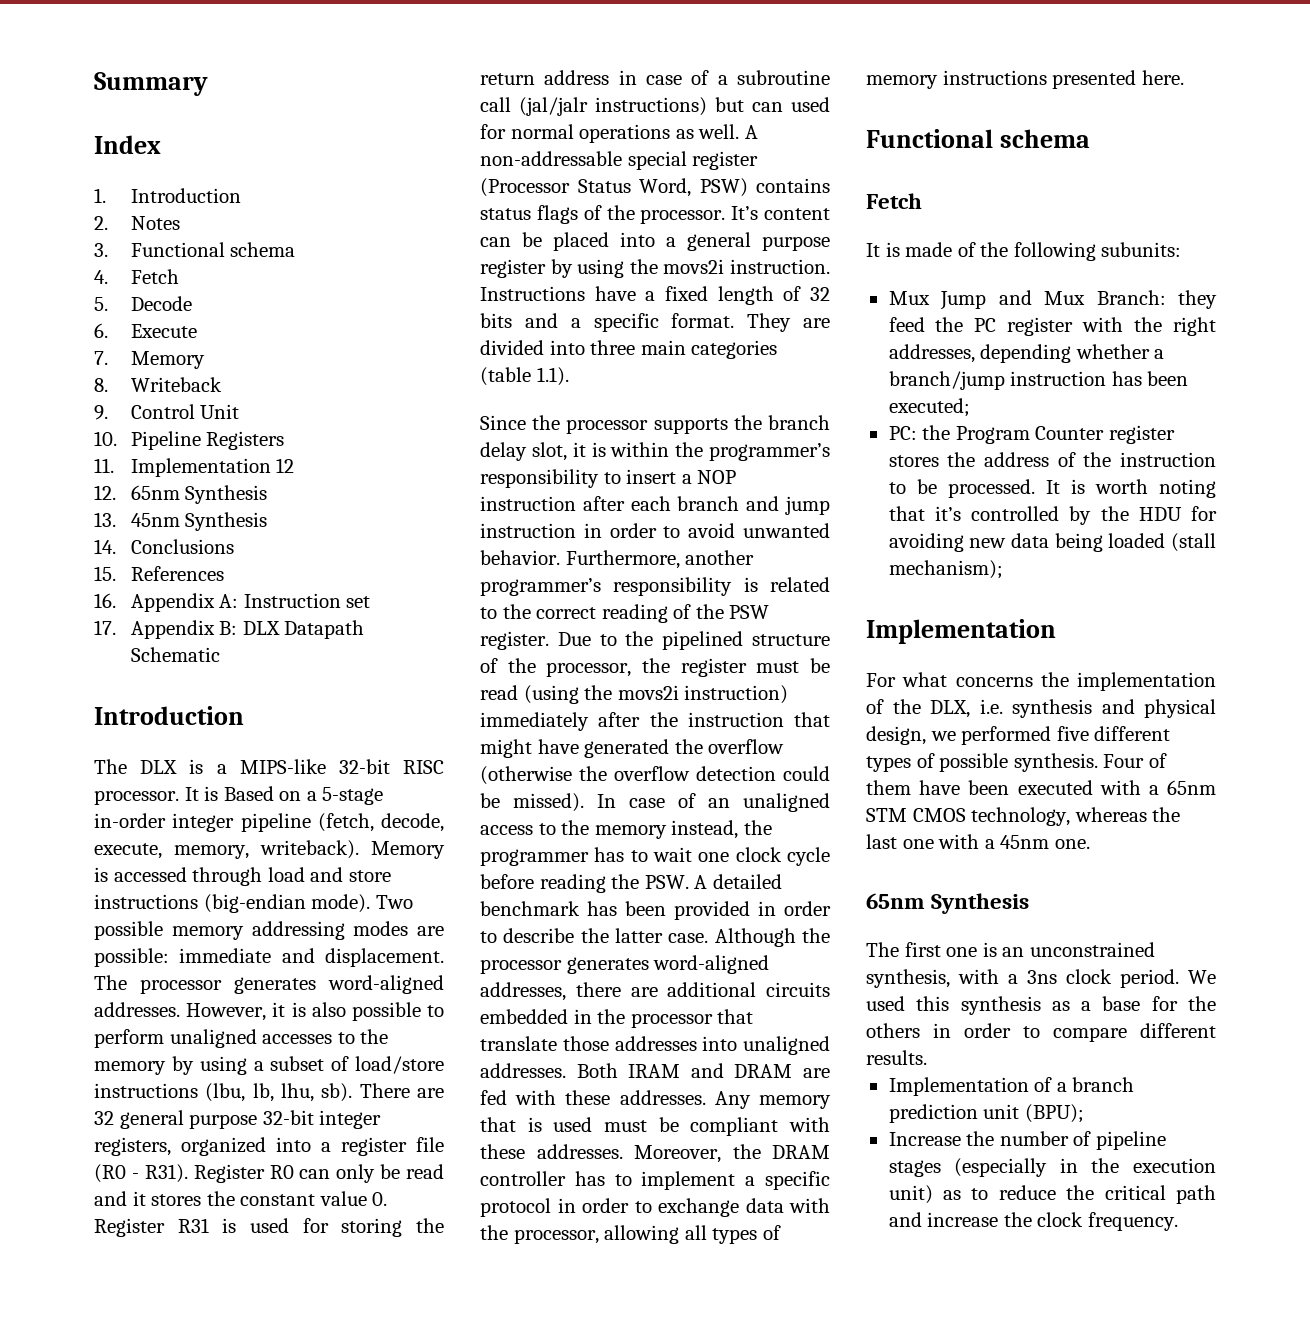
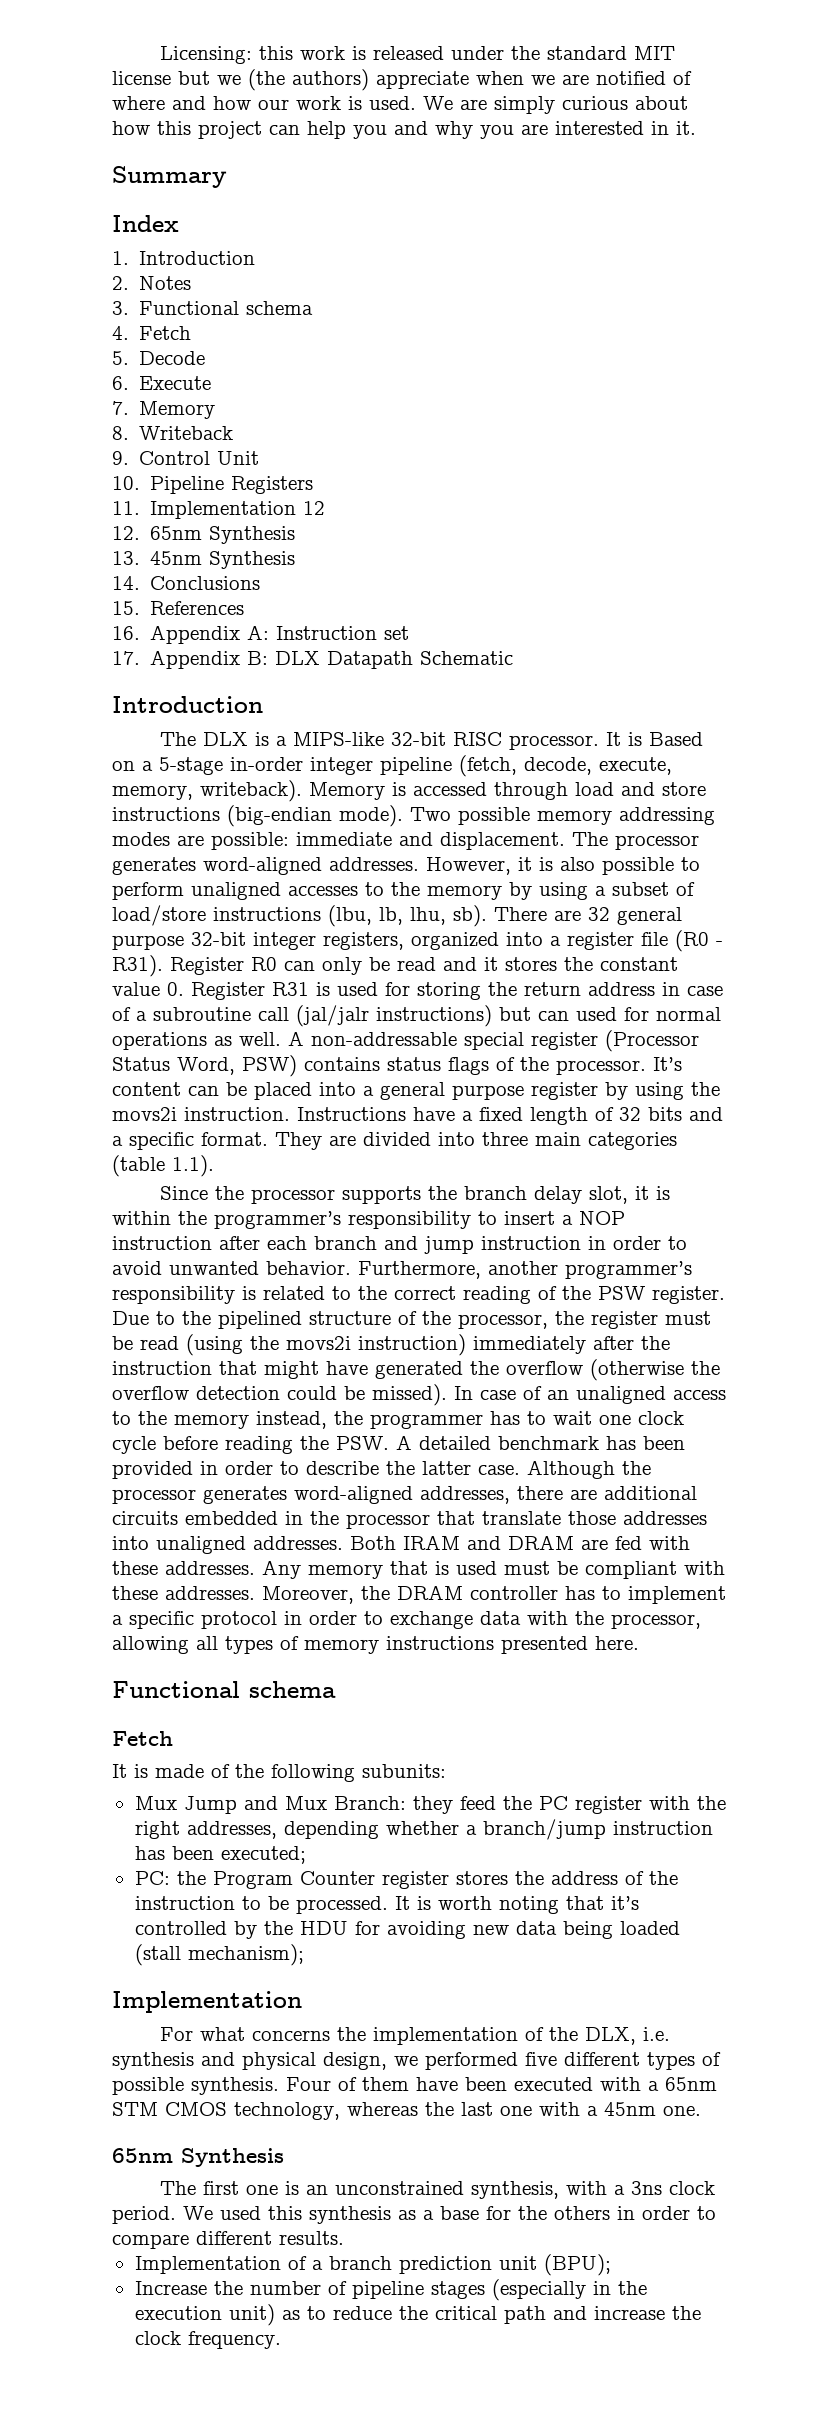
+ Licensing: this work is released under the standard MIT license but we (the authors) appreciate when we are notified of where and how our work is used. We are simply curious about how this project can help you and why you are interested in it.

